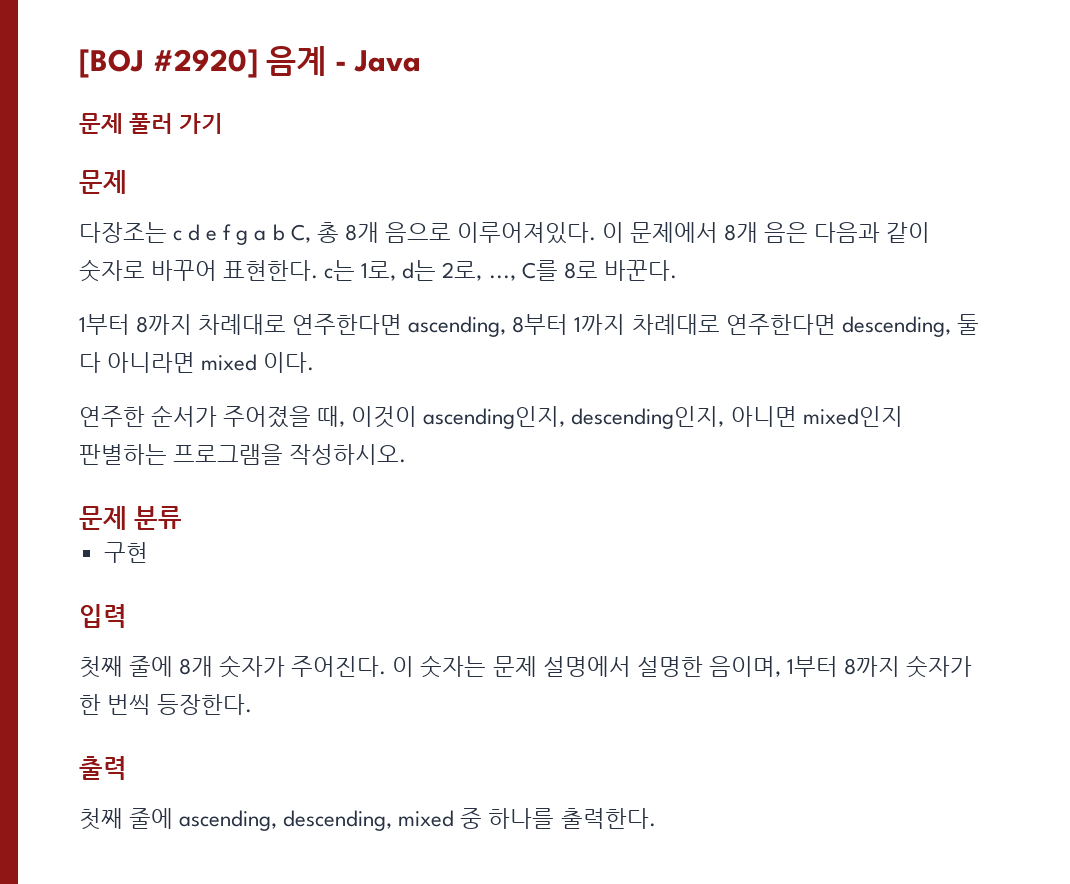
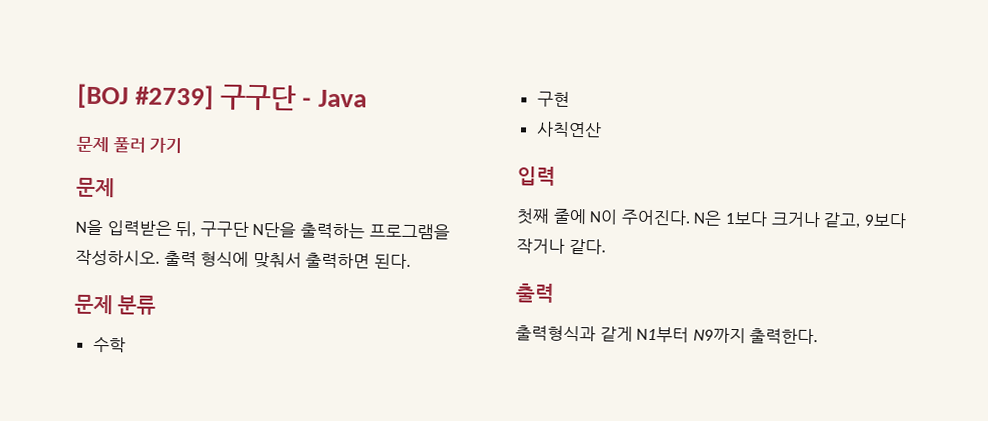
- [BOJ #2920] 음계 - Java
+ [BOJ #2739] 구구단 - Java
- 다장조는 c d e f g a b C, 총 8개 음으로 이루어져있다. 이 문제에서 8개 음은 다음과 같이 숫자로 바꾸어 표현한다. c는 1로, d는 2로, ..., C를 8로 바꾼다.
- 1부터 8까지 차례대로 연주한다면 ascending, 8부터 1까지 차례대로 연주한다면 descending, 둘 다 아니라면 mixed 이다.
- 연주한 순서가 주어졌을 때, 이것이 ascending인지, descending인지, 아니면 mixed인지 판별하는 프로그램을 작성하시오.
+ N을 입력받은 뒤, 구구단 N단을 출력하는 프로그램을 작성하시오. 출력 형식에 맞춰서 출력하면 된다.
+ 수학
+ 사칙연산
- 첫째 줄에 8개 숫자가 주어진다. 이 숫자는 문제 설명에서 설명한 음이며, 1부터 8까지 숫자가 한 번씩 등장한다.
+ 첫째 줄에 N이 주어진다. N은 1보다 크거나 같고, 9보다 작거나 같다.
  출력
- 첫째 줄에 ascending, descending, mixed 중 하나를 출력한다.
+ 출력형식과 같게 N1부터 N9까지 출력한다.

